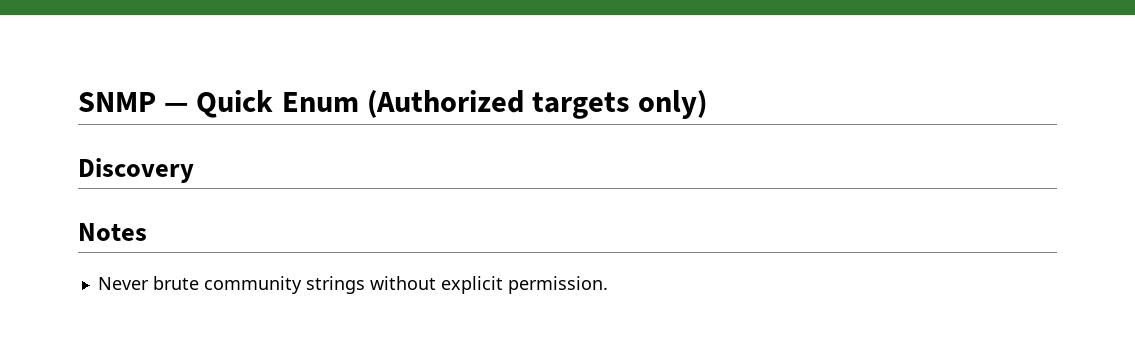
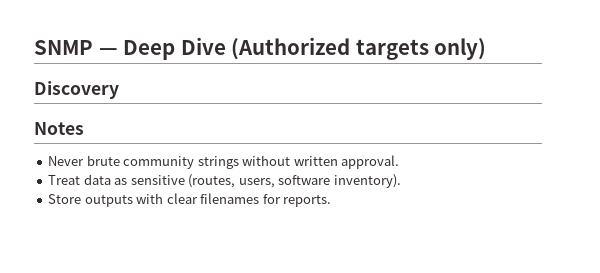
- SNMP — Quick Enum (Authorized targets only)
+ SNMP — Deep Dive (Authorized targets only)
- Never brute community strings without explicit permission.
+ Never brute community strings without written approval.
+ Treat data as sensitive (routes, users, software inventory).
+ Store outputs with clear filenames for reports.

